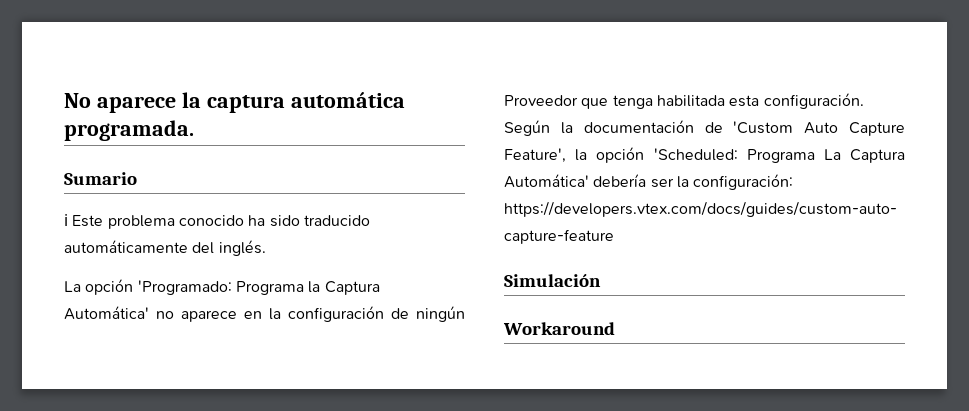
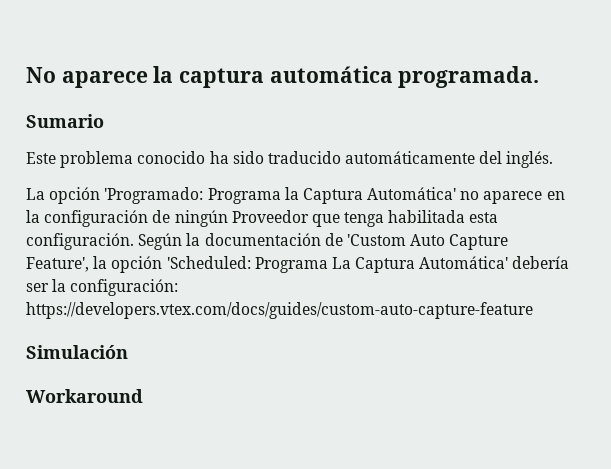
- ℹ Este problema conocido ha sido traducido automáticamente del inglés.
+ Este problema conocido ha sido traducido automáticamente del inglés.

